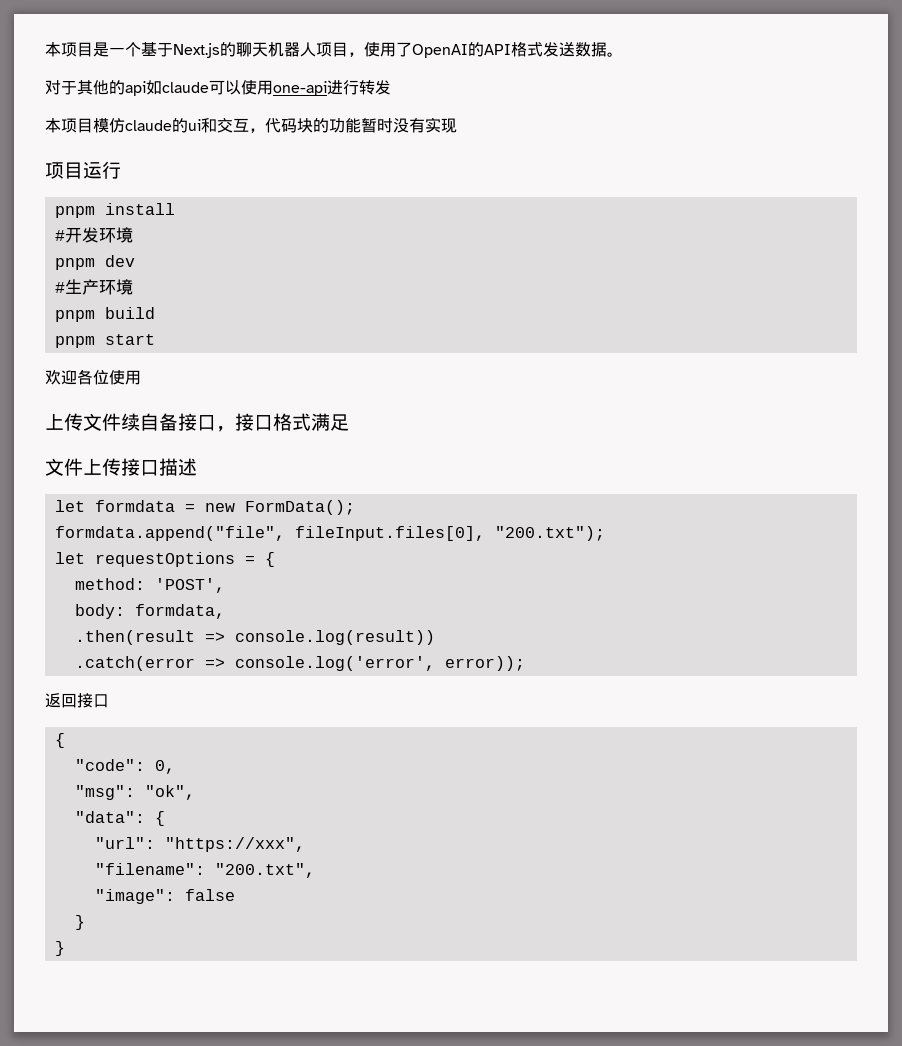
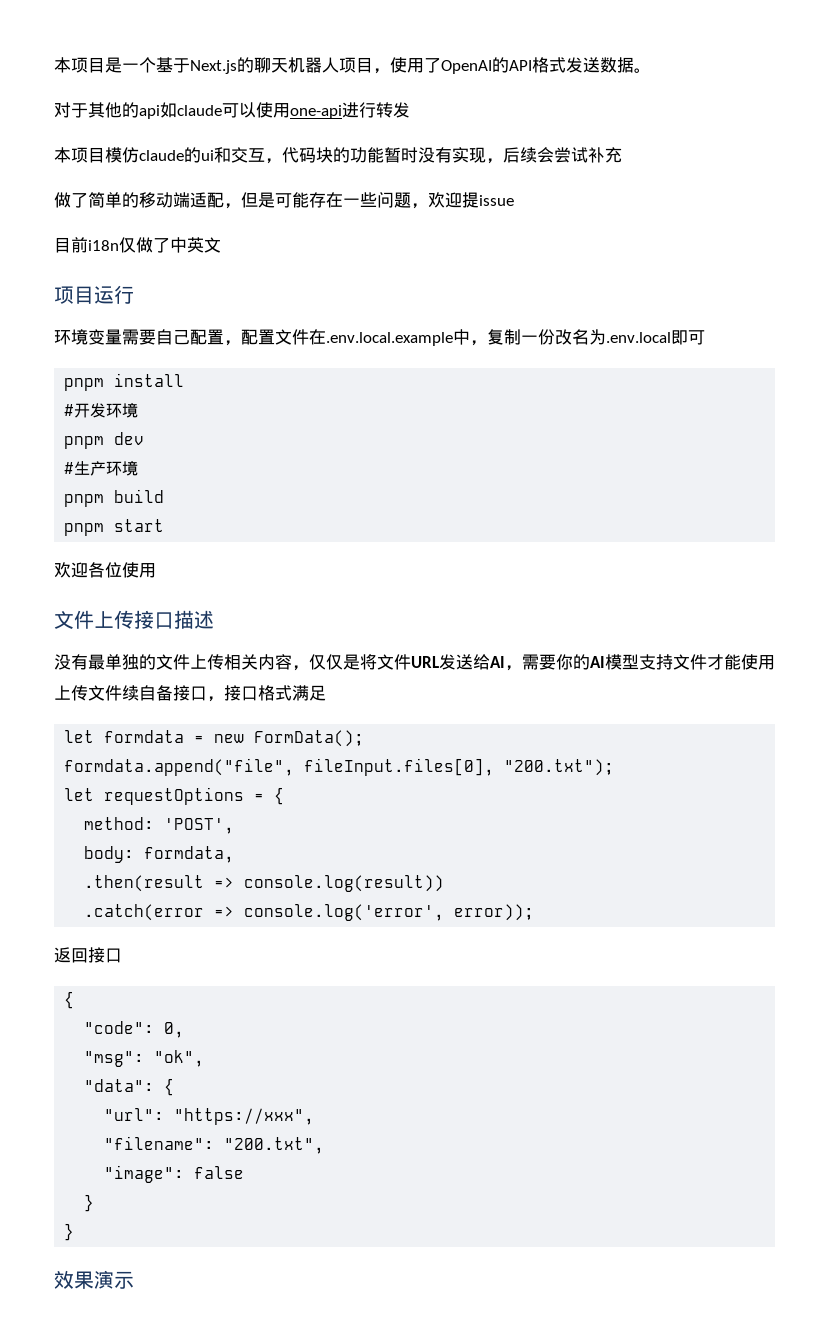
- 本项目模仿claude的ui和交互，代码块的功能暂时没有实现
+ 本项目模仿claude的ui和交互，代码块的功能暂时没有实现，后续会尝试补充
+ 做了简单的移动端适配，但是可能存在一些问题，欢迎提issue
+ 目前i18n仅做了中英文
  项目运行
+ 环境变量需要自己配置，配置文件在.env.local.example中，复制一份改名为.env.local即可
- 上传文件续自备接口，接口格式满足
+ 文件上传接口描述
+ 没有最单独的文件上传相关内容，仅仅是将文件URL发送给AI，需要你的AI模型支持文件才能使用上传文件续自备接口，接口格式满足
- 文件上传接口描述
+ 效果演示

